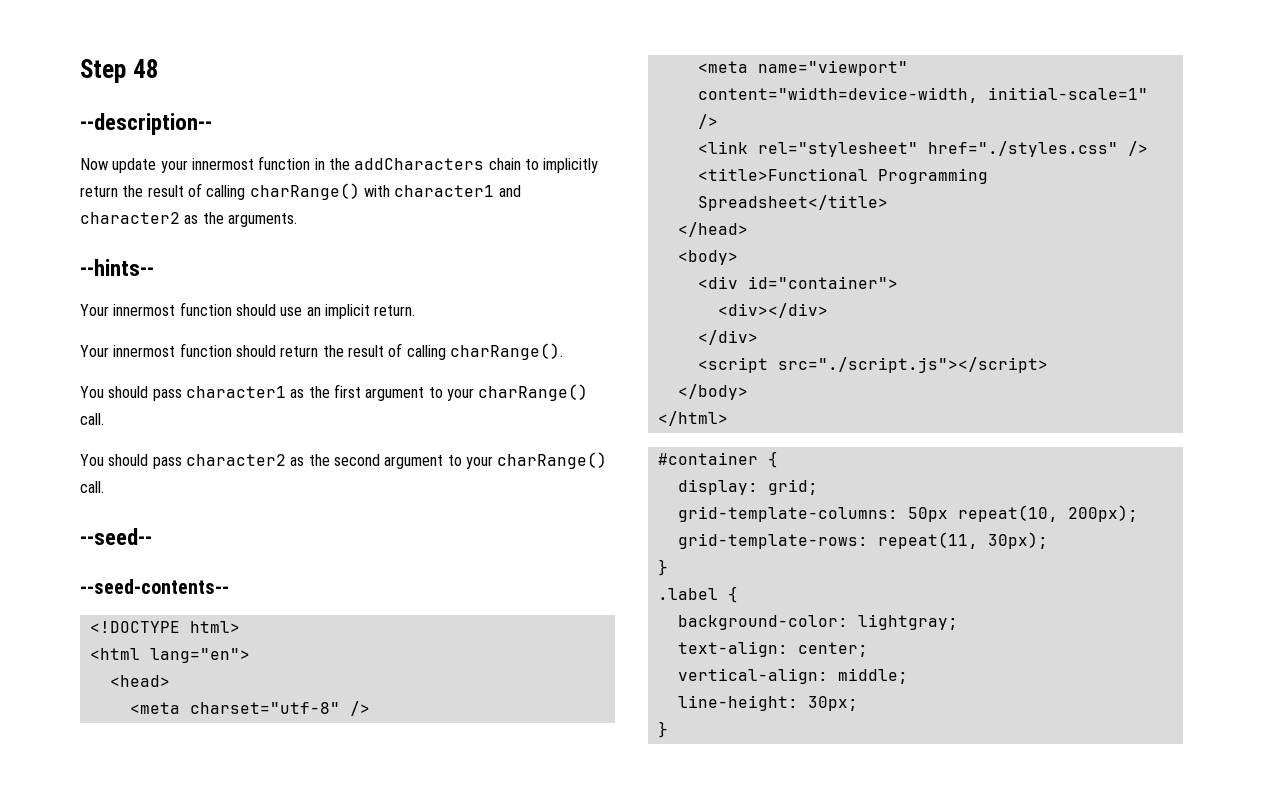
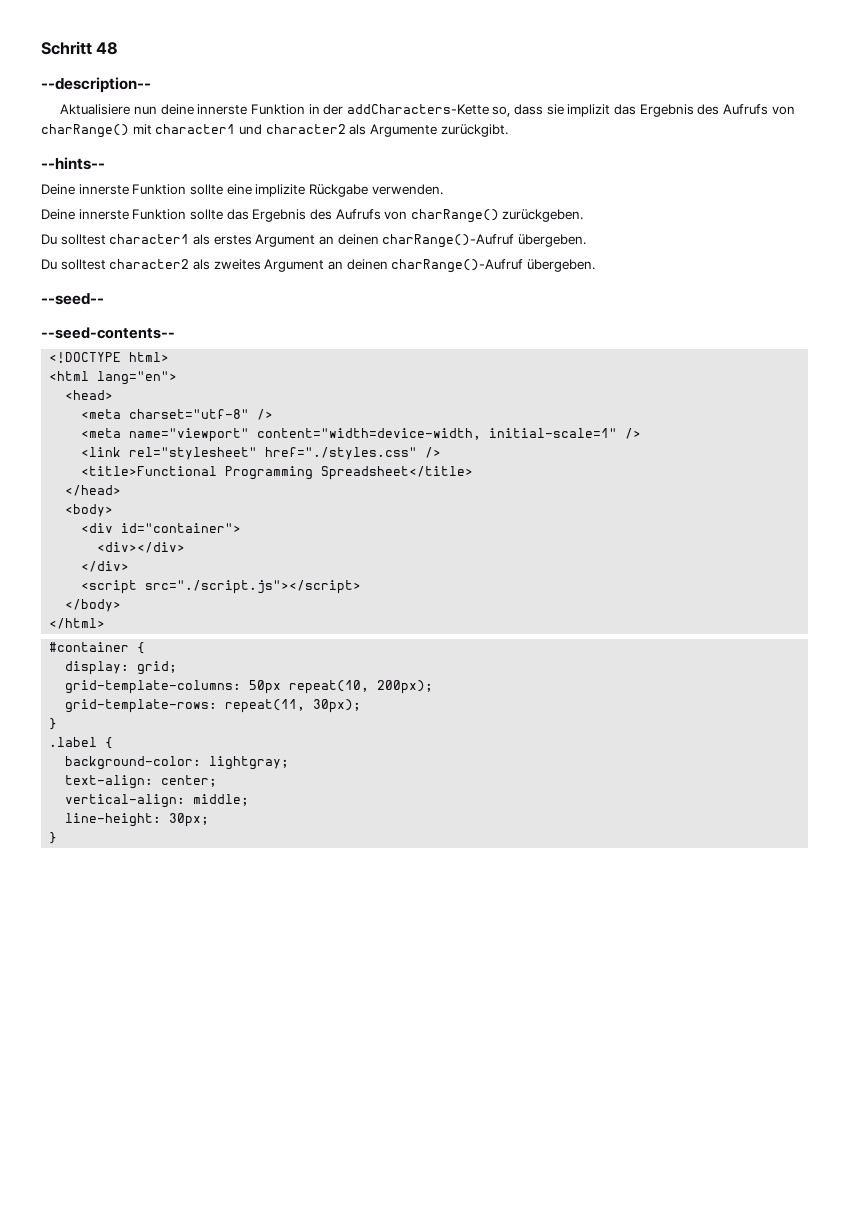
- Step 48
+ Schritt 48
- Now update your innermost function in the addCharacters chain to implicitly return the result of calling charRange() with character1 and character2 as the arguments.
+ Aktualisiere nun deine innerste Funktion in der addCharacters-Kette so, dass sie implizit das Ergebnis des Aufrufs von charRange() mit character1 und character2 als Argumente zurückgibt.
  --hints--
- Your innermost function should use an implicit return.
- Your innermost function should return the result of calling charRange().
- You should pass character1 as the first argument to your charRange() call.
- You should pass character2 as the second argument to your charRange() call.
+ Deine innerste Funktion sollte eine implizite Rückgabe verwenden.
+ Deine innerste Funktion sollte das Ergebnis des Aufrufs von charRange() zurückgeben.
+ Du solltest character1 als erstes Argument an deinen charRange()-Aufruf übergeben.
+ Du solltest character2 als zweites Argument an deinen charRange()-Aufruf übergeben.

